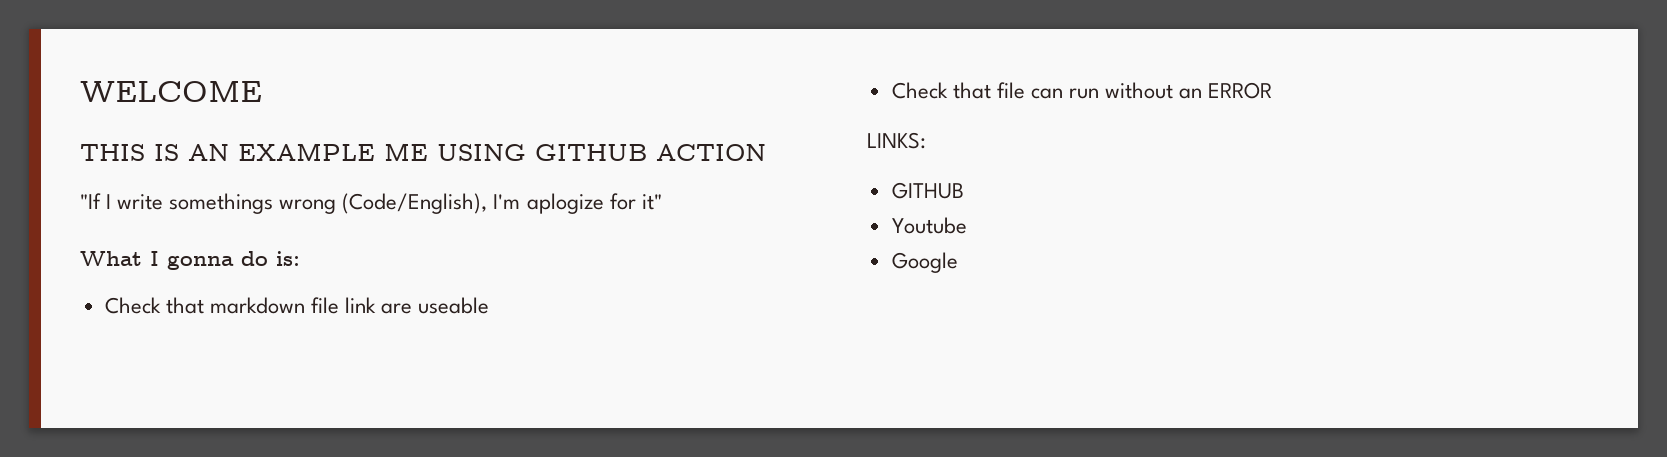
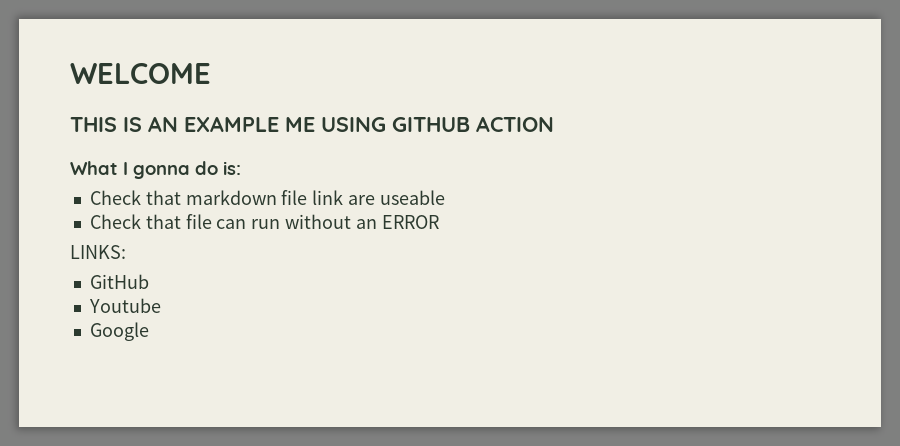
- "If I write somethings wrong (Code/English), I'm aplogize for it"
  LINKS:
- GITHUB
+ GitHub

